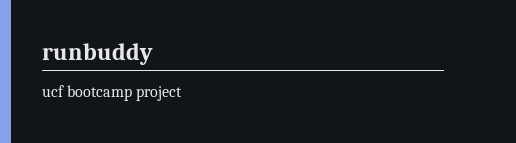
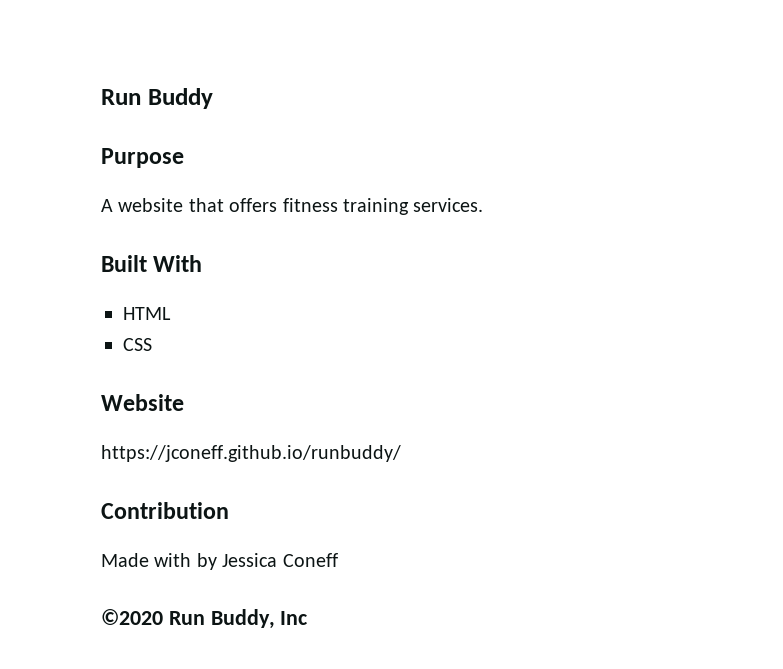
- runbuddy
- ucf bootcamp project
+ Run Buddy
+ Purpose
+ A website that offers fitness training services.
+ Built With
+ HTML
+ CSS
+ Website
+ https://jconeff.github.io/runbuddy/
+ Contribution
+ Made with by Jessica Coneff
+ ©2020 Run Buddy, Inc

